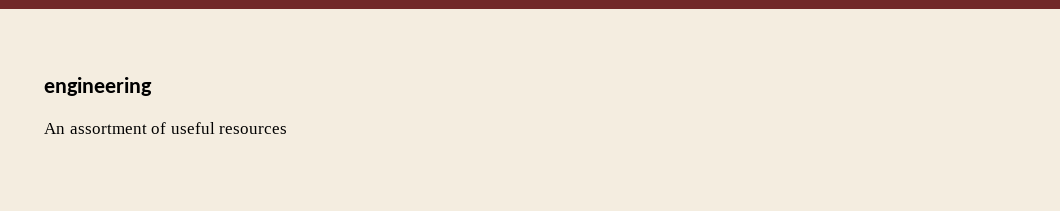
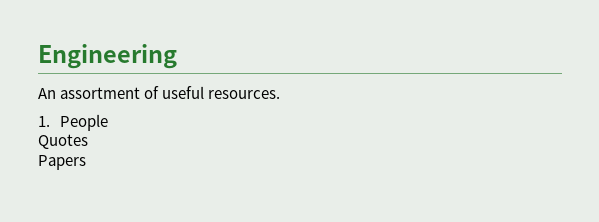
- engineering
+ Engineering
- An assortment of useful resources
+ An assortment of useful resources.
+ 1. People
+ Quotes
+ Papers

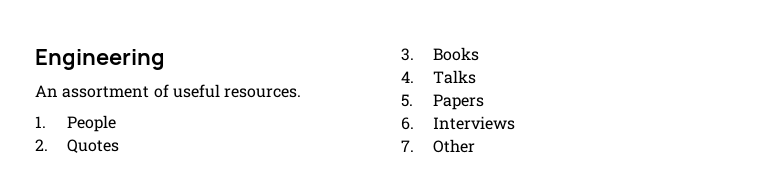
- Quotes
+ 2. Quotes
- Papers
+ 3. Books
+ 4. Talks
+ 5. Papers
+ 6. Interviews
+ 7. Other

